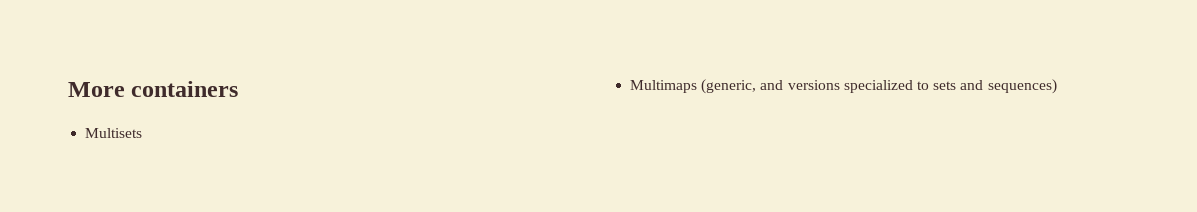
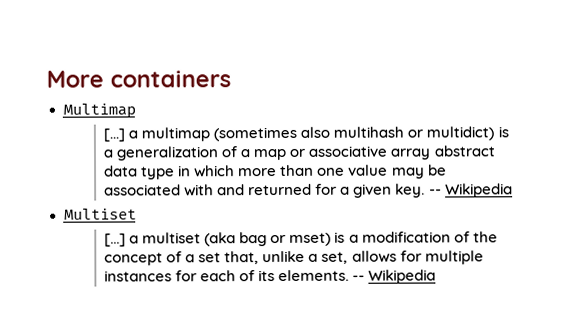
- Multisets
- Multimaps (generic, and versions specialized to sets and sequences)
+ Multimap
+ [...] a multimap (sometimes also multihash or multidict) is a generalization of a map or associative array abstract data type in which more than one value may be associated with and returned for a given key. -- Wikipedia
+ Multiset
+ [...] a multiset (aka bag or mset) is a modification of the concept of a set that, unlike a set, allows for multiple instances for each of its elements. -- Wikipedia

